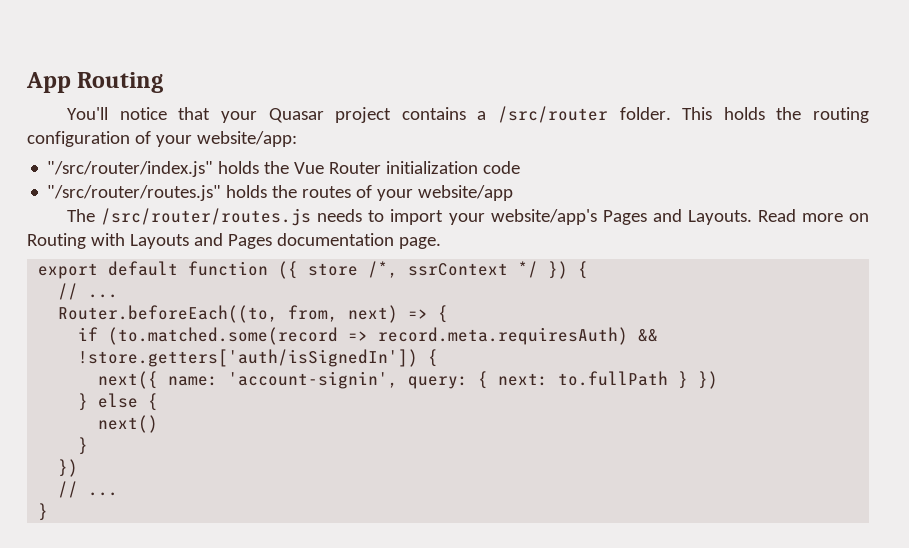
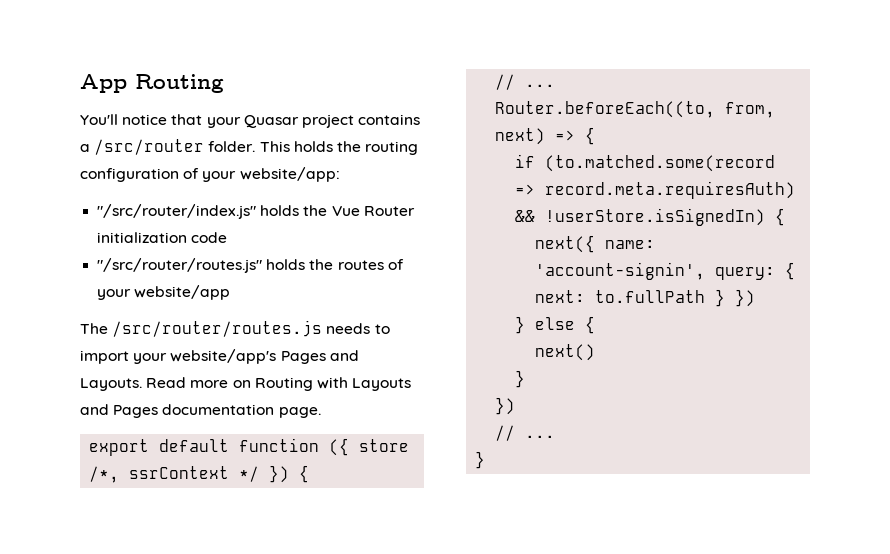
- if (to.matched.some(record => record.meta.requiresAuth) && !store.getters['auth/isSignedIn']) {
+ if (to.matched.some(record => record.meta.requiresAuth) && !userStore.isSignedIn) {

